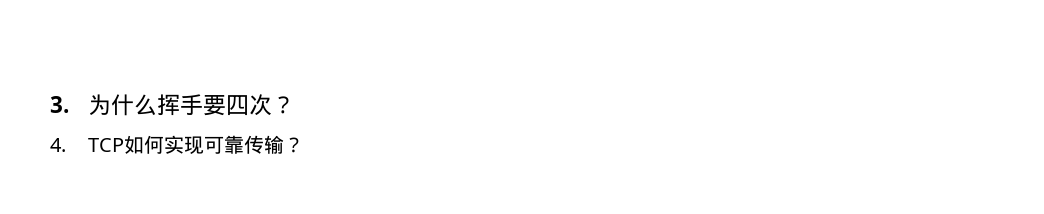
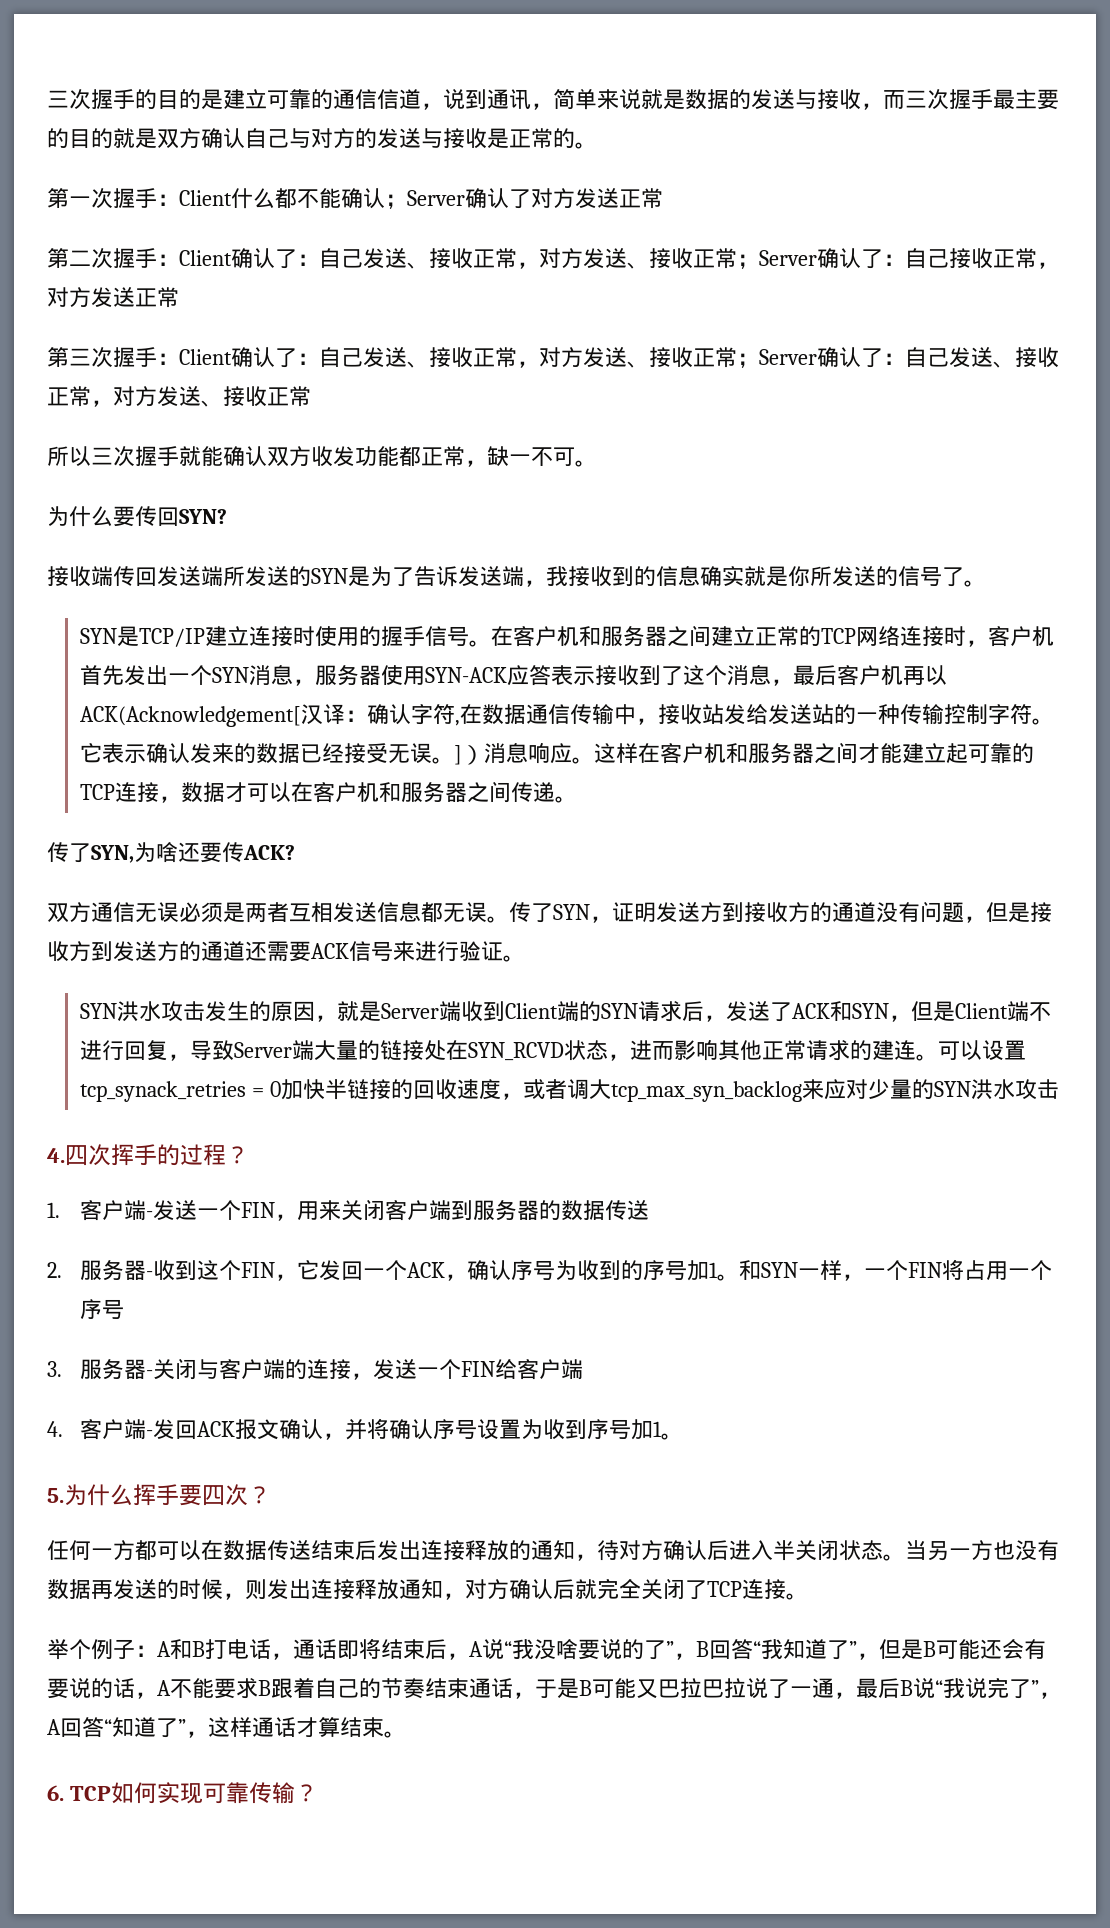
- 3.为什么挥手要四次？
+ 三次握手的目的是建立可靠的通信信道，说到通讯，简单来说就是数据的发送与接收，而三次握手最主要的目的就是双方确认自己与对方的发送与接收是正常的。
+ 第一次握手：Client什么都不能确认；Server确认了对方发送正常
+ 第二次握手：Client确认了：自己发送、接收正常，对方发送、接收正常；Server确认了：自己接收正常，对方发送正常
+ 第三次握手：Client确认了：自己发送、接收正常，对方发送、接收正常；Server确认了：自己发送、接收正常，对方发送、接收正常
+ 所以三次握手就能确认双方收发功能都正常，缺一不可。
+ 为什么要传回SYN?
+ 接收端传回发送端所发送的SYN是为了告诉发送端，我接收到的信息确实就是你所发送的信号了。
+ SYN是TCP/IP建立连接时使用的握手信号。在客户机和服务器之间建立正常的TCP网络连接时，客户机首先发出一个SYN消息，服务器使用SYN-ACK应答表示接收到了这个消息，最后客户机再以ACK(Acknowledgement[汉译：确认字符,在数据通信传输中，接收站发给发送站的一种传输控制字符。它表示确认发来的数据已经接受无误。]）消息响应。这样在客户机和服务器之间才能建立起可靠的TCP连接，数据才可以在客户机和服务器之间传递。
+ 传了SYN,为啥还要传ACK?
+ 双方通信无误必须是两者互相发送信息都无误。传了SYN，证明发送方到接收方的通道没有问题，但是接收方到发送方的通道还需要ACK信号来进行验证。
+ SYN洪水攻击发生的原因，就是Server端收到Client端的SYN请求后，发送了ACK和SYN，但是Client端不进行回复，导致Server端大量的链接处在SYN_RCVD状态，进而影响其他正常请求的建连。可以设置tcp_synack_retries = 0加快半链接的回收速度，或者调大tcp_max_syn_backlog来应对少量的SYN洪水攻击
+ 4.四次挥手的过程？
+ 1.客户端-发送一个FIN，用来关闭客户端到服务器的数据传送
+ 2.服务器-收到这个FIN，它发回一个ACK，确认序号为收到的序号加1。和SYN一样，一个FIN将占用一个序号
+ 3.服务器-关闭与客户端的连接，发送一个FIN给客户端
+ 4.客户端-发回ACK报文确认，并将确认序号设置为收到序号加1。
+ 5.为什么挥手要四次？
- 4. TCP如何实现可靠传输？
+ 任何一方都可以在数据传送结束后发出连接释放的通知，待对方确认后进入半关闭状态。当另一方也没有数据再发送的时候，则发出连接释放通知，对方确认后就完全关闭了TCP连接。
+ 举个例子：A和B打电话，通话即将结束后，A说“我没啥要说的了”，B回答“我知道了”，但是B可能还会有要说的话，A不能要求B跟着自己的节奏结束通话，于是B可能又巴拉巴拉说了一通，最后B说“我说完了”，A回答“知道了”，这样通话才算结束。
+ 6. TCP如何实现可靠传输？

